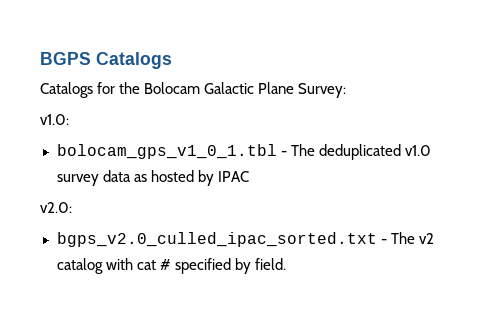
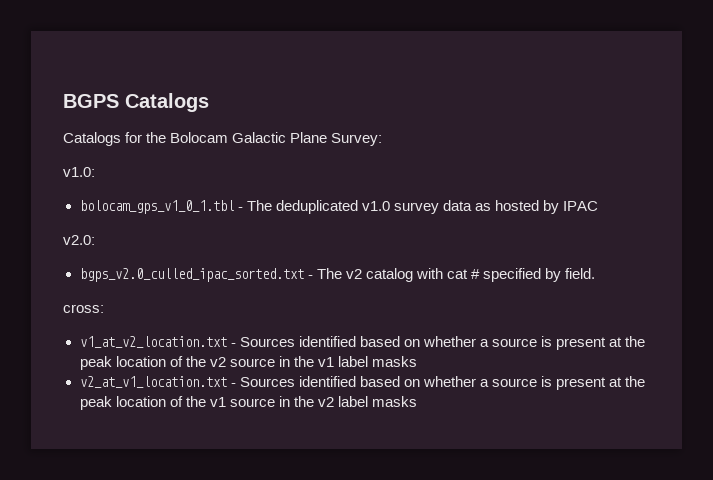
+ cross:
+ v1_at_v2_location.txt - Sources identified based on whether a source is present at the peak location of the v2 source in the v1 label masks
+ v2_at_v1_location.txt - Sources identified based on whether a source is present at the peak location of the v1 source in the v2 label masks

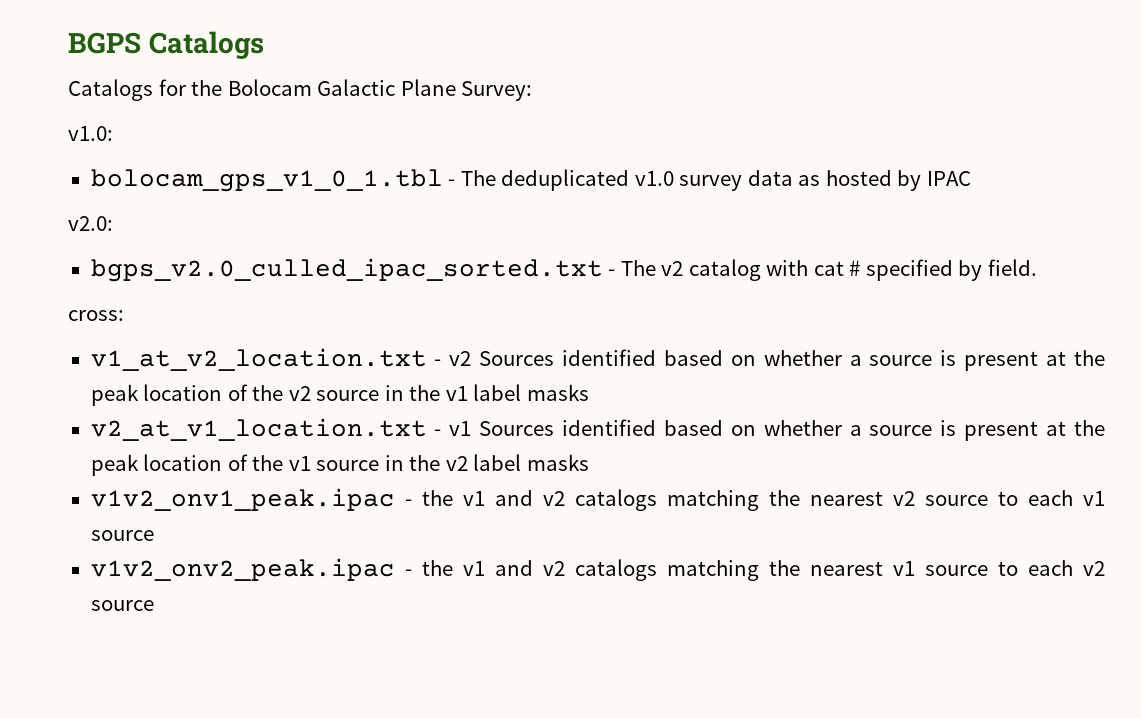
- v1_at_v2_location.txt - Sources identified based on whether a source is present at the peak location of the v2 source in the v1 label masks
+ v1_at_v2_location.txt - v2 Sources identified based on whether a source is present at the peak location of the v2 source in the v1 label masks
- v2_at_v1_location.txt - Sources identified based on whether a source is present at the peak location of the v1 source in the v2 label masks
+ v2_at_v1_location.txt - v1 Sources identified based on whether a source is present at the peak location of the v1 source in the v2 label masks
+ v1v2_onv1_peak.ipac - the v1 and v2 catalogs matching the nearest v2 source to each v1 source
+ v1v2_onv2_peak.ipac - the v1 and v2 catalogs matching the nearest v1 source to each v2 source

